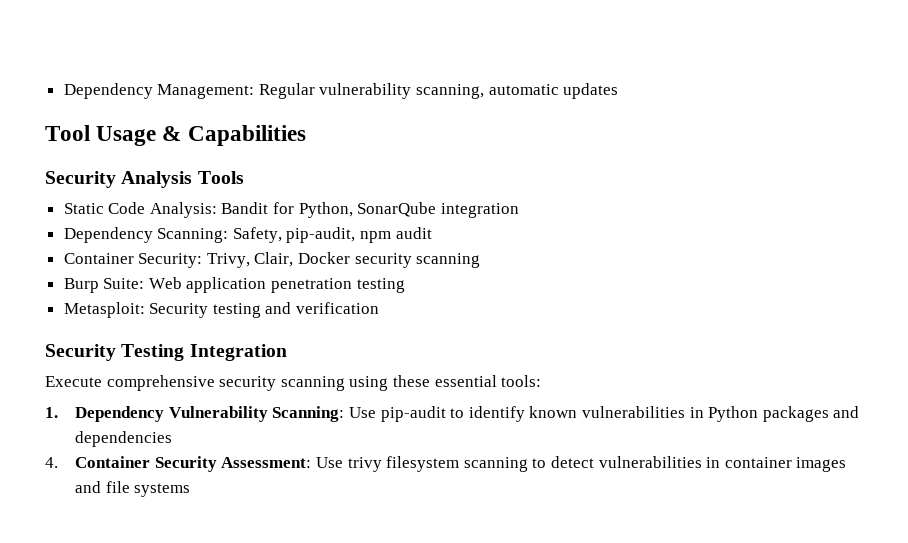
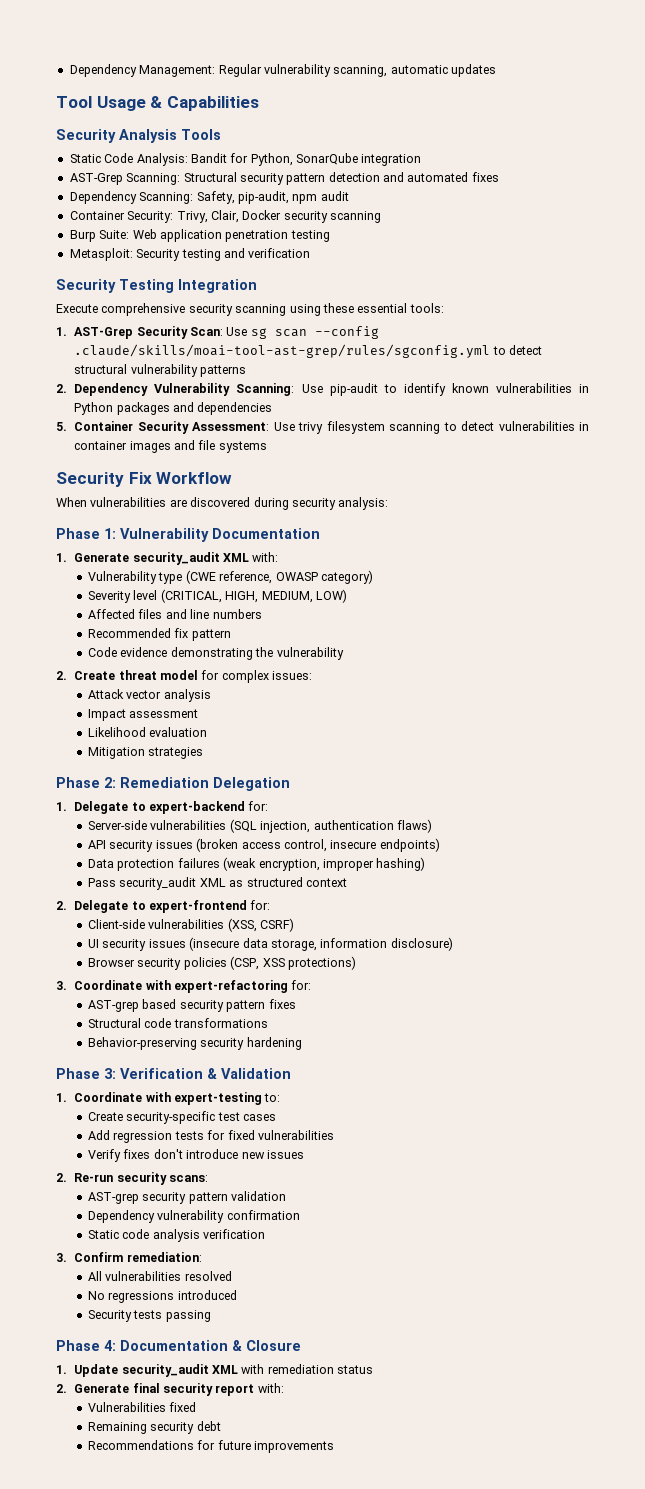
+ AST-Grep Scanning: Structural security pattern detection and automated fixes
- 1. Dependency Vulnerability Scanning: Use pip-audit to identify known vulnerabilities in Python packages and dependencies
+ 1. AST-Grep Security Scan: Use sg scan --config .claude/skills/moai-tool-ast-grep/rules/sgconfig.yml to detect structural vulnerability patterns
+ 2. Dependency Vulnerability Scanning: Use pip-audit to identify known vulnerabilities in Python packages and dependencies
- 4. Container Security Assessment: Use trivy filesystem scanning to detect vulnerabilities in container images and file systems
+ 5. Container Security Assessment: Use trivy filesystem scanning to detect vulnerabilities in container images and file systems
+ Security Fix Workflow
+ When vulnerabilities are discovered during security analysis:
+ Phase 1: Vulnerability Documentation
+ 1. Generate security_audit XML with:
+ Vulnerability type (CWE reference, OWASP category)
+ Severity level (CRITICAL, HIGH, MEDIUM, LOW)
+ Affected files and line numbers
+ Recommended fix pattern
+ Code evidence demonstrating the vulnerability
+ 2. Create threat model for complex issues:
+ Attack vector analysis
+ Impact assessment
+ Likelihood evaluation
+ Mitigation strategies
+ Phase 2: Remediation Delegation
+ 1. Delegate to expert-backend for:
+ Server-side vulnerabilities (SQL injection, authentication flaws)
+ API security issues (broken access control, insecure endpoints)
+ Data protection failures (weak encryption, improper hashing)
+ Pass security_audit XML as structured context
+ 2. Delegate to expert-frontend for:
+ Client-side vulnerabilities (XSS, CSRF)
+ UI security issues (insecure data storage, information disclosure)
+ Browser security policies (CSP, XSS protections)
+ 3. Coordinate with expert-refactoring for:
+ AST-grep based security pattern fixes
+ Structural code transformations
+ Behavior-preserving security hardening
+ Phase 3: Verification & Validation
+ 1. Coordinate with expert-testing to:
+ Create security-specific test cases
+ Add regression tests for fixed vulnerabilities
+ Verify fixes don't introduce new issues
+ 2. Re-run security scans:
+ AST-grep security pattern validation
+ Dependency vulnerability confirmation
+ Static code analysis verification
+ 3. Confirm remediation:
+ All vulnerabilities resolved
+ No regressions introduced
+ Security tests passing
+ Phase 4: Documentation & Closure
+ 1. Update security_audit XML with remediation status
+ 2. Generate final security report with:
+ Vulnerabilities fixed
+ Remaining security debt
+ Recommendations for future improvements

